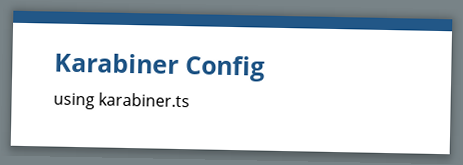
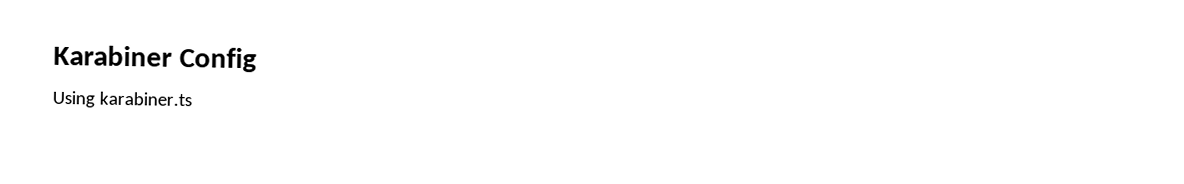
- using karabiner.ts
+ Using karabiner.ts

